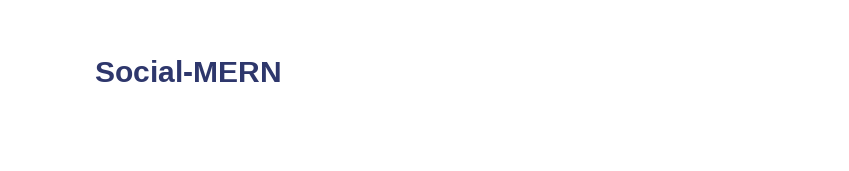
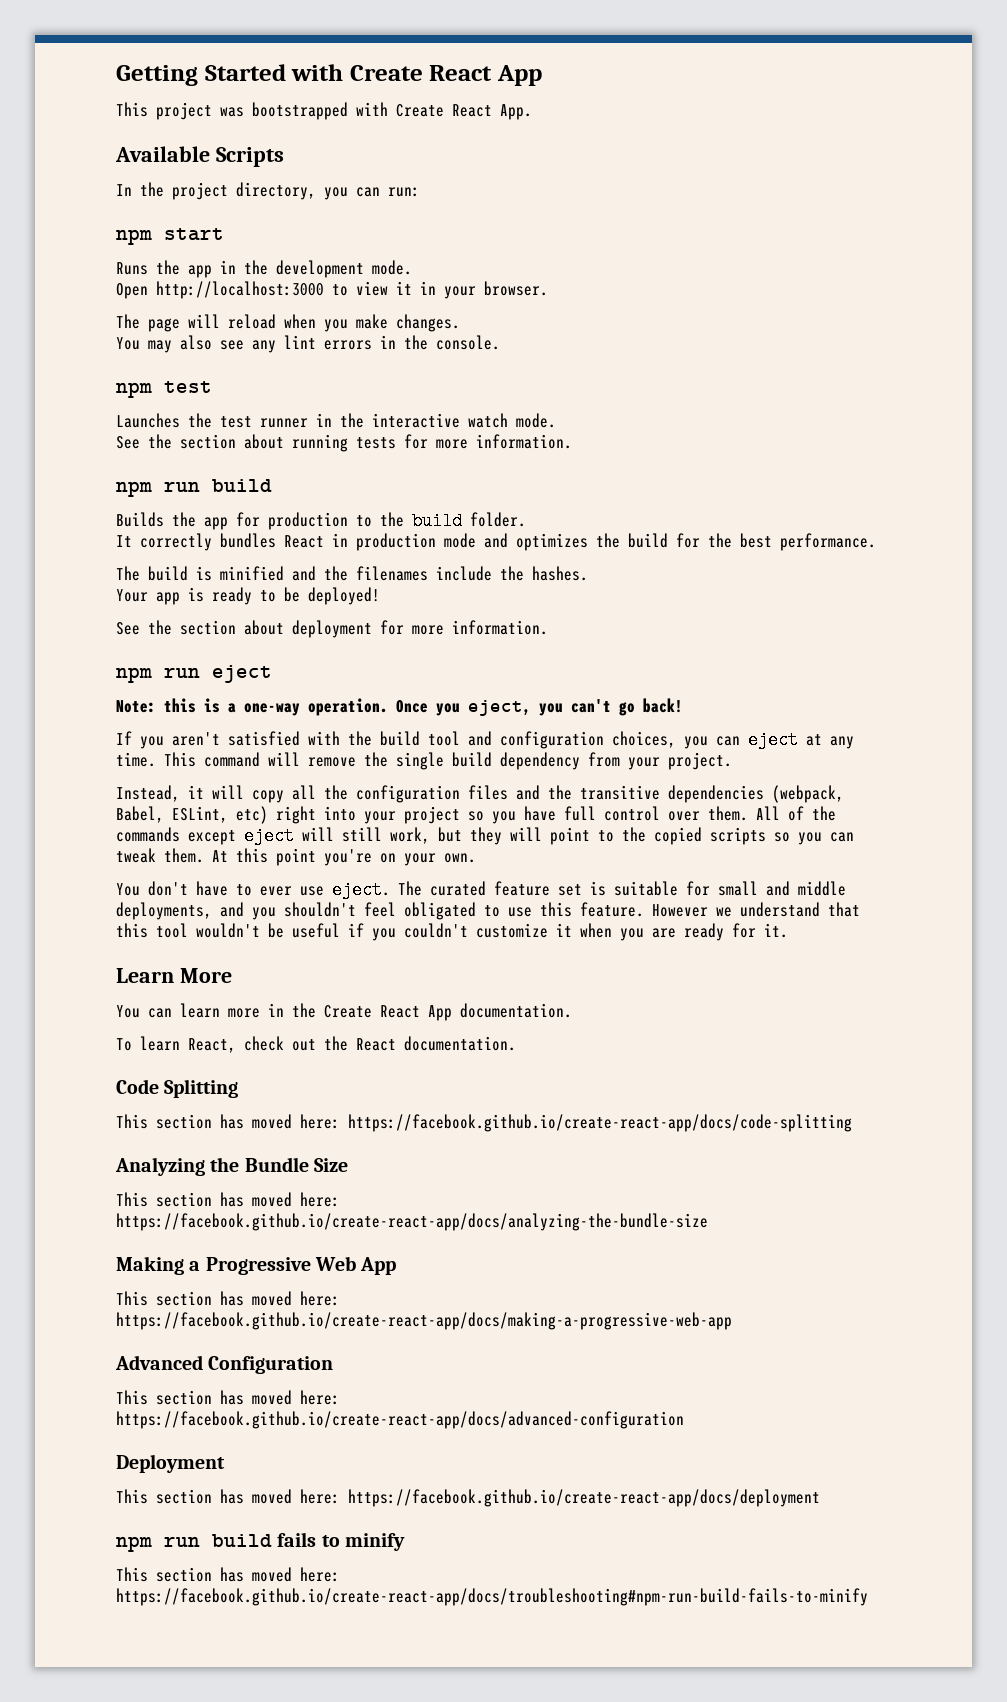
- Social-MERN
+ Getting Started with Create React App
+ This project was bootstrapped with Create React App.
+ Available Scripts
+ In the project directory, you can run:
+ npm start
+ Runs the app in the development mode.
+ Open http://localhost:3000 to view it in your browser.
+ The page will reload when you make changes.
+ You may also see any lint errors in the console.
+ npm test
+ Launches the test runner in the interactive watch mode.
+ See the section about running tests for more information.
+ npm run build
+ Builds the app for production to the build folder.
+ It correctly bundles React in production mode and optimizes the build for the best performance.
+ The build is minified and the filenames include the hashes.
+ Your app is ready to be deployed!
+ See the section about deployment for more information.
+ npm run eject
+ Note: this is a one-way operation. Once you eject, you can't go back!
+ If you aren't satisfied with the build tool and configuration choices, you can eject at any time. This command will remove the single build dependency from your project.
+ Instead, it will copy all the configuration files and the transitive dependencies (webpack, Babel, ESLint, etc) right into your project so you have full control over them. All of the commands except eject will still work, but they will point to the copied scripts so you can tweak them. At this point you're on your own.
+ You don't have to ever use eject. The curated feature set is suitable for small and middle deployments, and you shouldn't feel obligated to use this feature. However we understand that this tool wouldn't be useful if you couldn't customize it when you are ready for it.
+ Learn More
+ You can learn more in the Create React App documentation.
+ To learn React, check out the React documentation.
+ Code Splitting
+ This section has moved here: https://facebook.github.io/create-react-app/docs/code-splitting
+ Analyzing the Bundle Size
+ This section has moved here: https://facebook.github.io/create-react-app/docs/analyzing-the-bundle-size
+ Making a Progressive Web App
+ This section has moved here: https://facebook.github.io/create-react-app/docs/making-a-progressive-web-app
+ Advanced Configuration
+ This section has moved here: https://facebook.github.io/create-react-app/docs/advanced-configuration
+ Deployment
+ This section has moved here: https://facebook.github.io/create-react-app/docs/deployment
+ npm run build fails to minify
+ This section has moved here: https://facebook.github.io/create-react-app/docs/troubleshooting#npm-run-build-fails-to-minify

